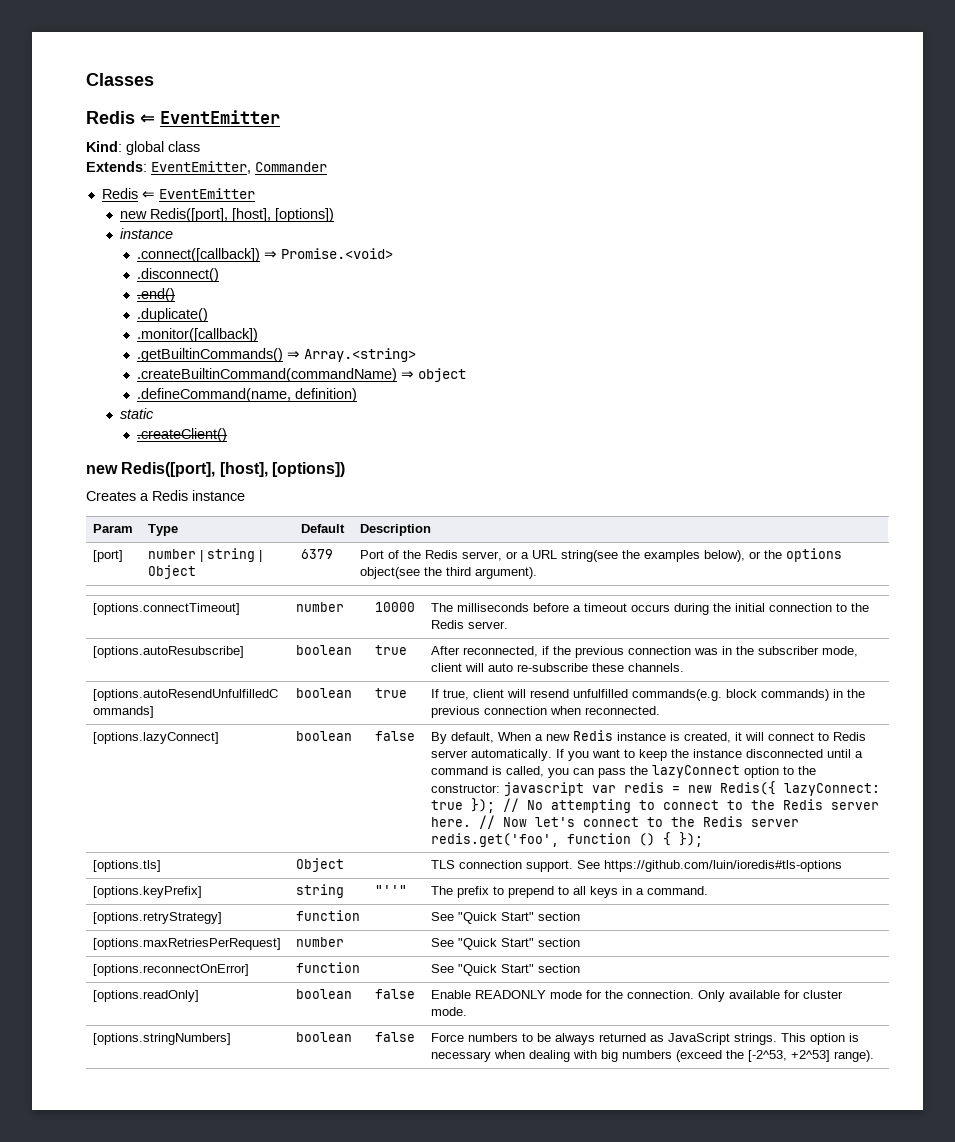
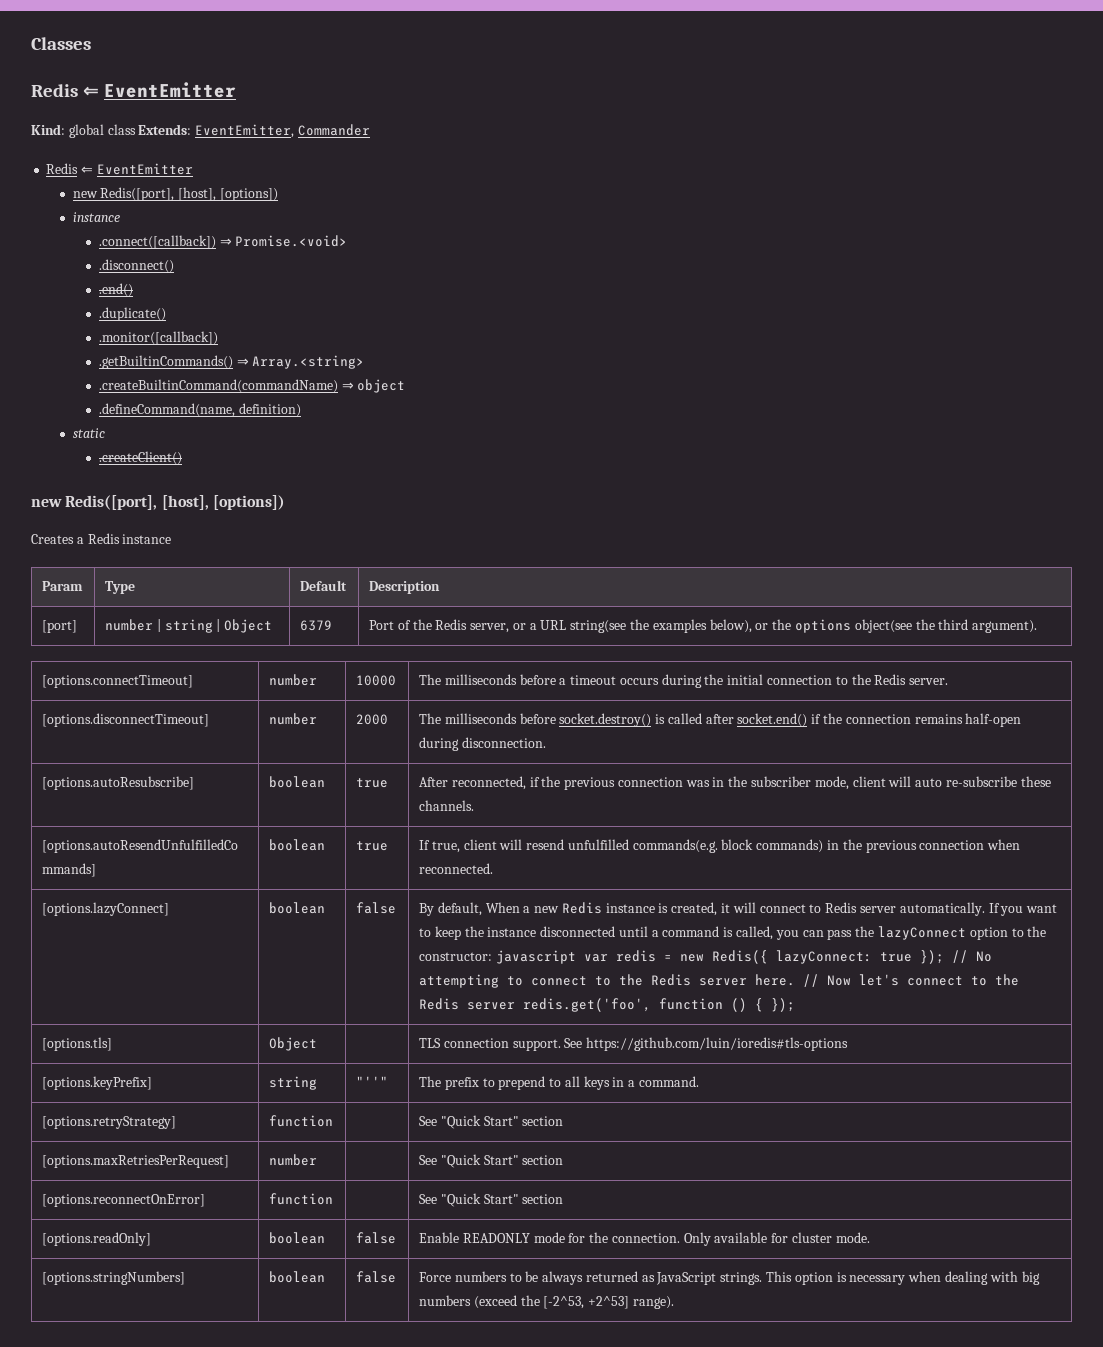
- Kind: global class
- Extends: EventEmitter, Commander
+ Kind: global class Extends: EventEmitter, Commander
+ [options.disconnectTimeout] | number | 2000 | The milliseconds before socket.destroy() is called after socket.end() if the connection remains half-open during disconnection.

